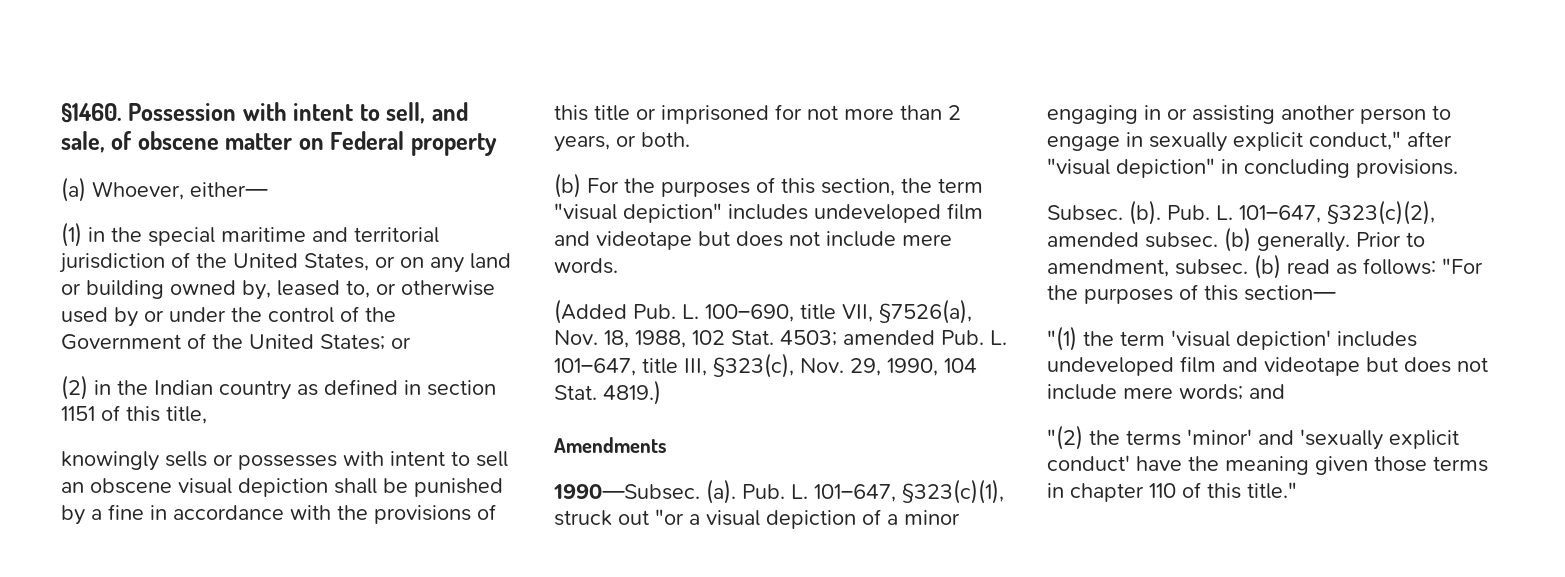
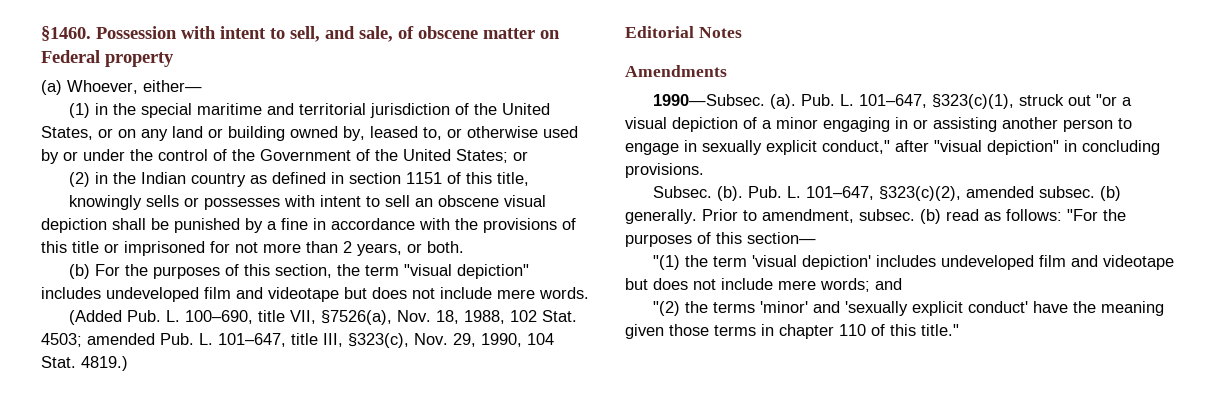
+ Editorial Notes

